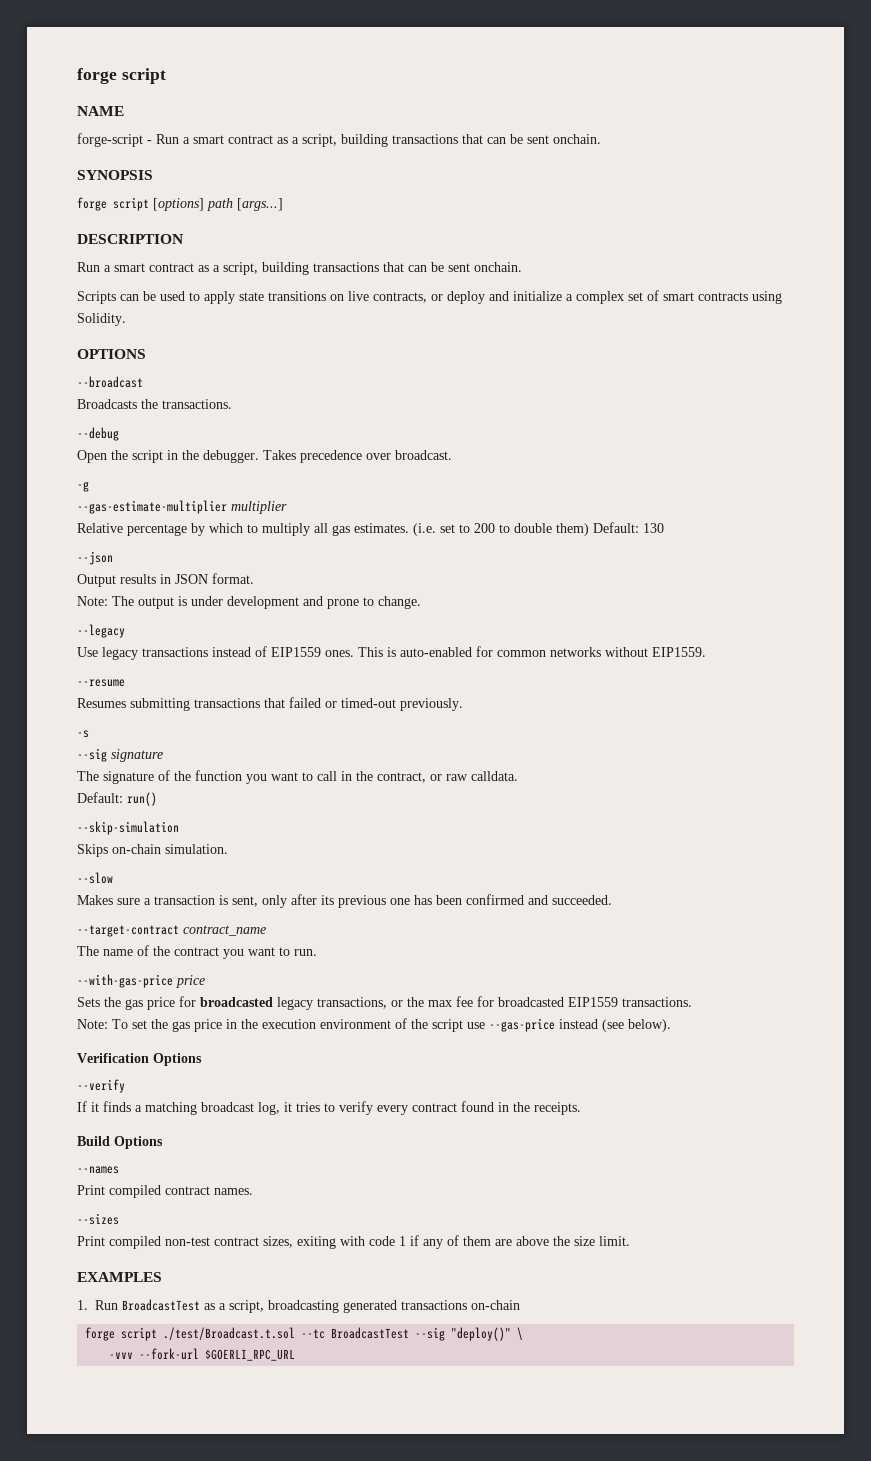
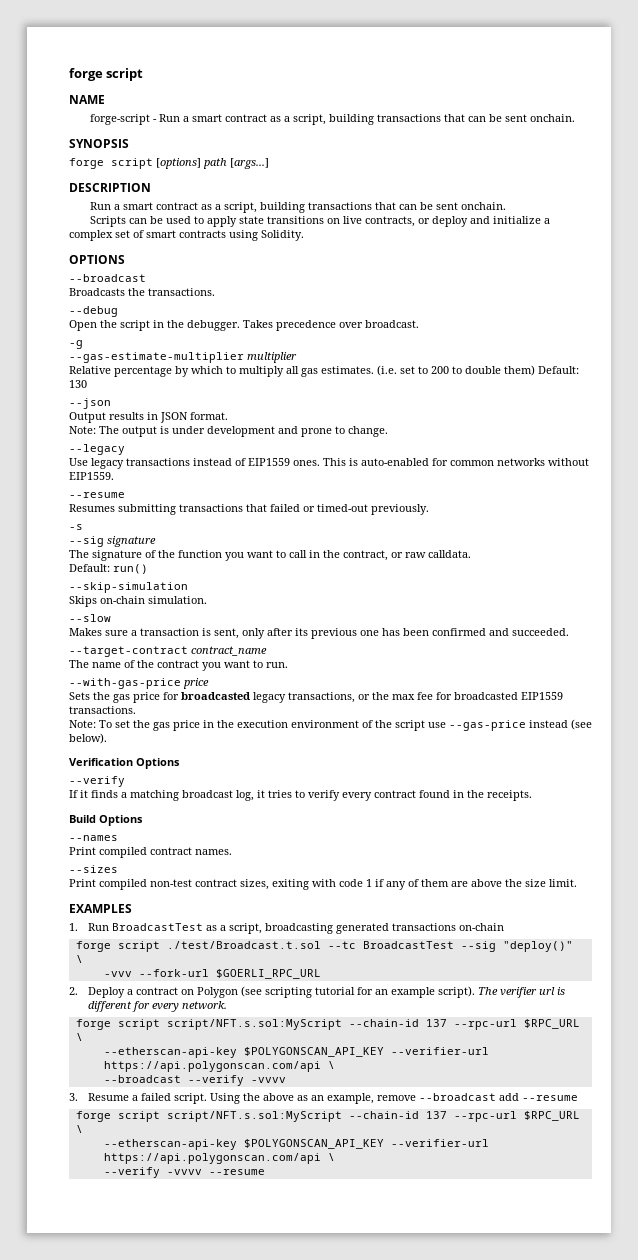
+ 2. Deploy a contract on Polygon (see scripting tutorial for an example script). The verifier url is different for every network.
+ forge script script/NFT.s.sol:MyScript --chain-id 137 --rpc-url $RPC_URL \
+ --etherscan-api-key $POLYGONSCAN_API_KEY --verifier-url https://api.polygonscan.com/api \
+ --broadcast --verify -vvvv
+ 3. Resume a failed script. Using the above as an example, remove --broadcast add --resume
+ forge script script/NFT.s.sol:MyScript --chain-id 137 --rpc-url $RPC_URL \
+ --etherscan-api-key $POLYGONSCAN_API_KEY --verifier-url https://api.polygonscan.com/api \
+ --verify -vvvv --resume

